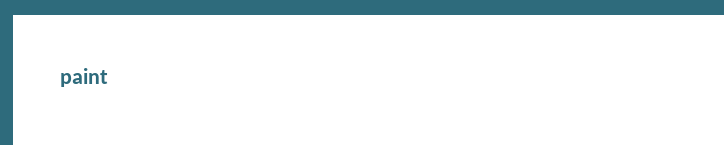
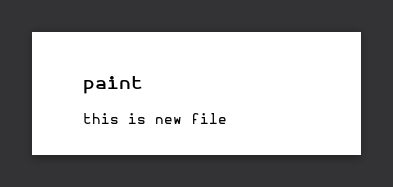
+ this is new file

